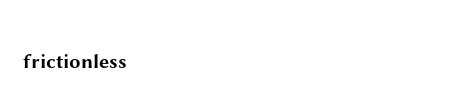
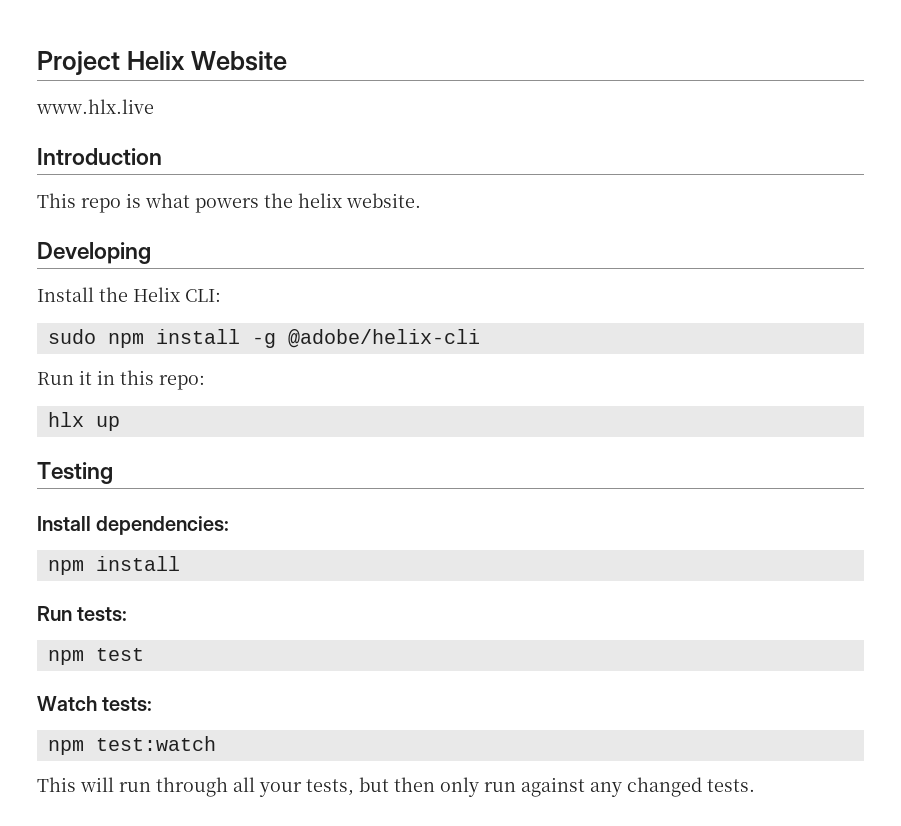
- frictionless
+ Project Helix Website
+ www.hlx.live
+ Introduction
+ This repo is what powers the helix website.
+ Developing
+ Install the Helix CLI:
+ sudo npm install -g @adobe/helix-cli
+ Run it in this repo:
+ hlx up
+ Testing
+ Install dependencies:
+ npm install
+ Run tests:
+ npm test
+ Watch tests:
+ npm test:watch
+ This will run through all your tests, but then only run against any changed tests.

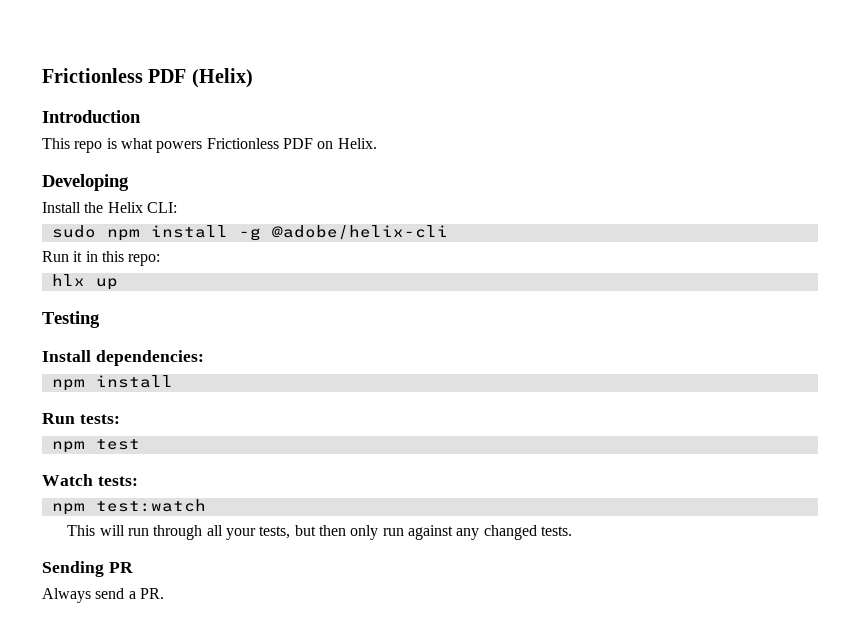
- Project Helix Website
- www.hlx.live
+ Frictionless PDF (Helix)
- This repo is what powers the helix website.
+ This repo is what powers Frictionless PDF on Helix.
+ Sending PR
+ Always send a PR.

